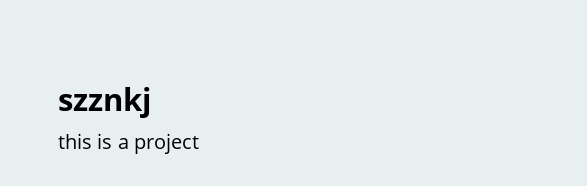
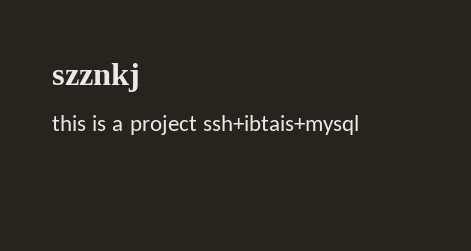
- this is a project
+ this is a project ssh+ibtais+mysql

